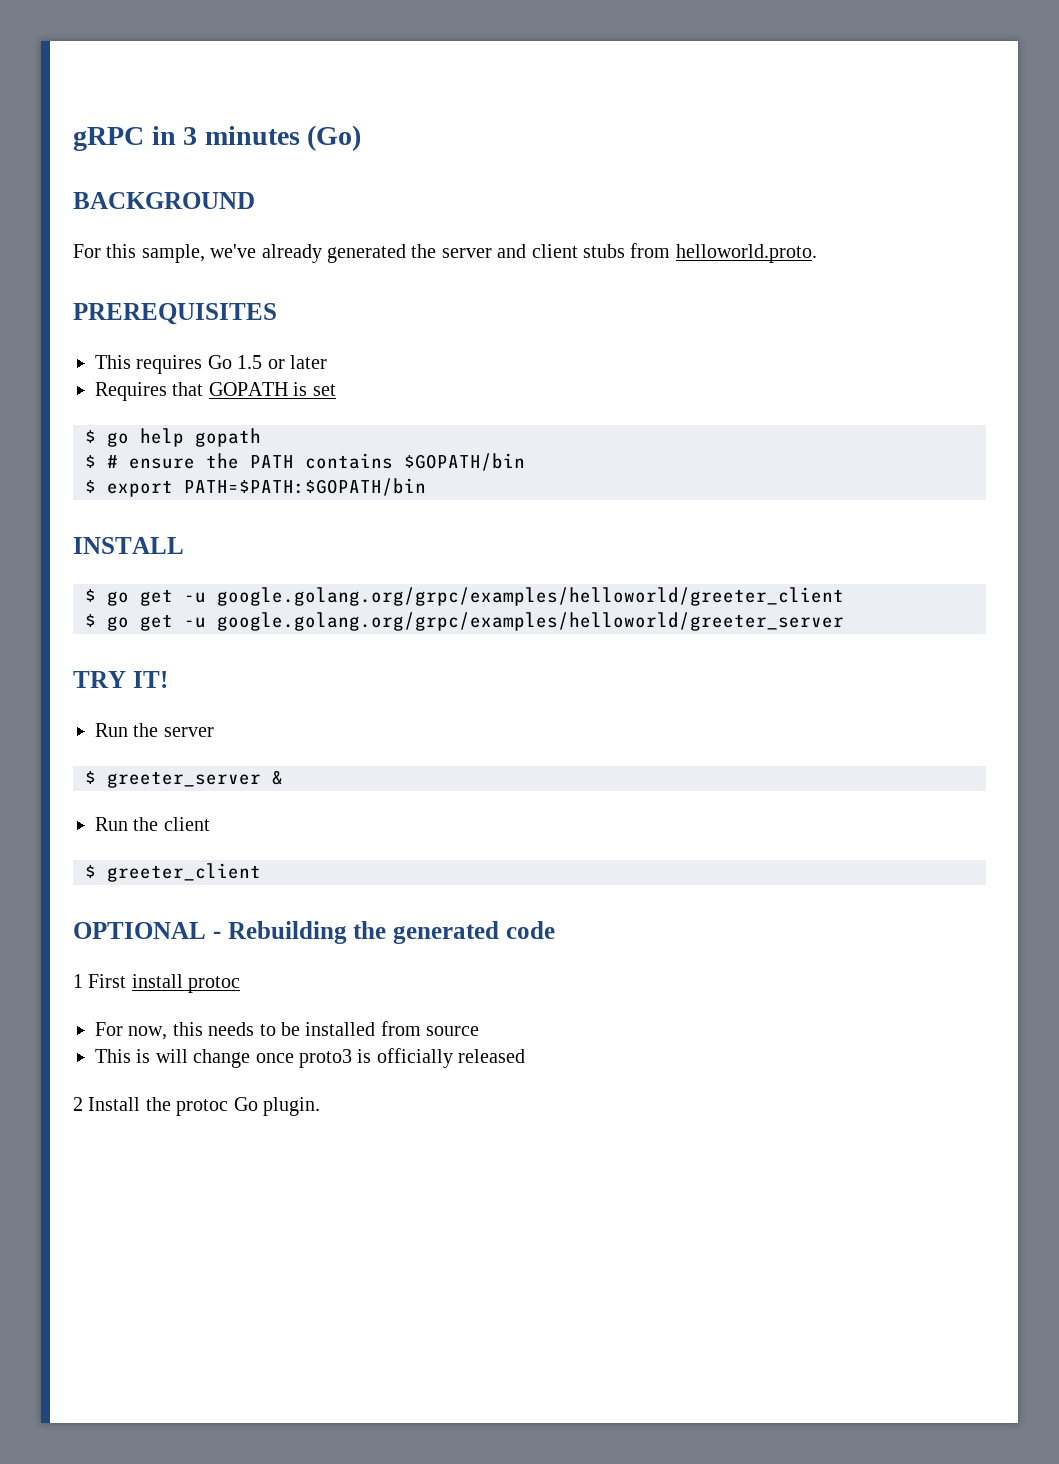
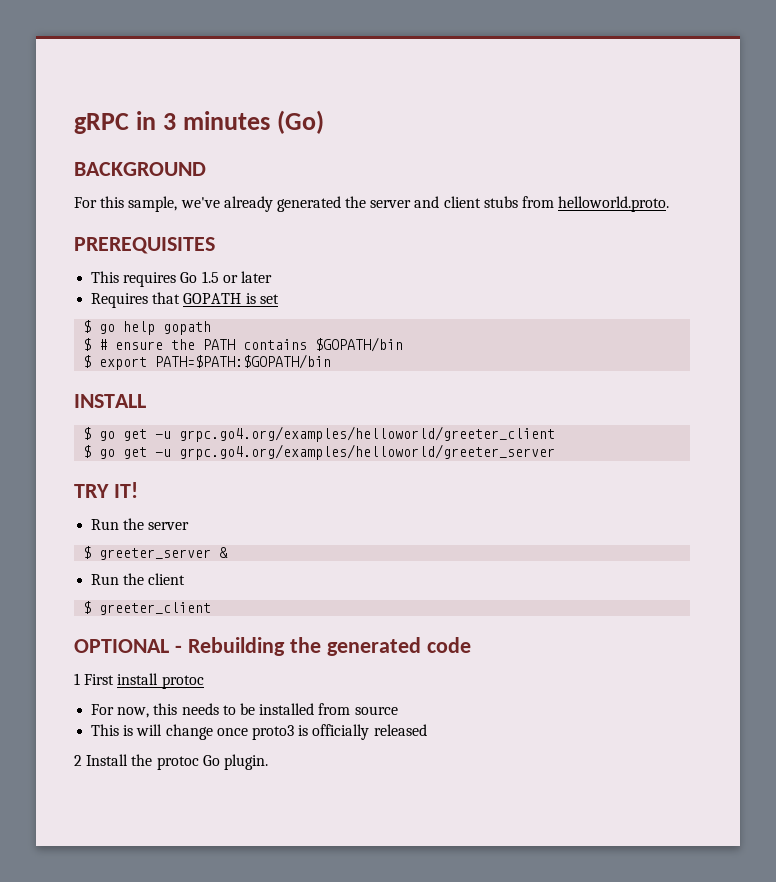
- $ go get -u google.golang.org/grpc/examples/helloworld/greeter_client
- $ go get -u google.golang.org/grpc/examples/helloworld/greeter_server
+ $ go get -u grpc.go4.org/examples/helloworld/greeter_client
+ $ go get -u grpc.go4.org/examples/helloworld/greeter_server

